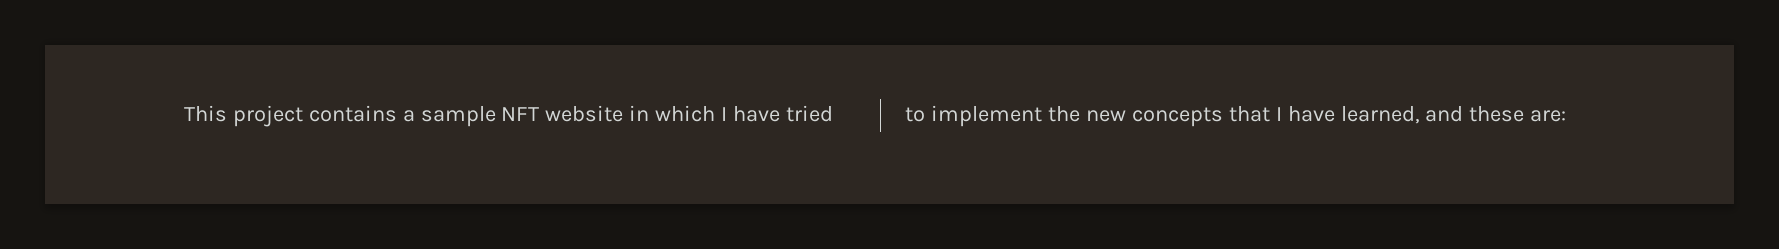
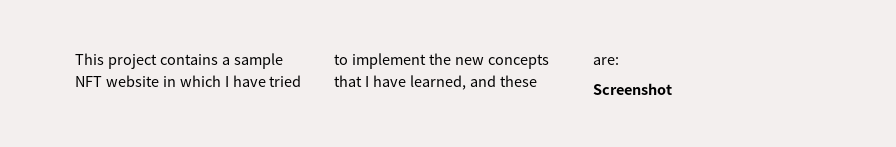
+ Screenshot

